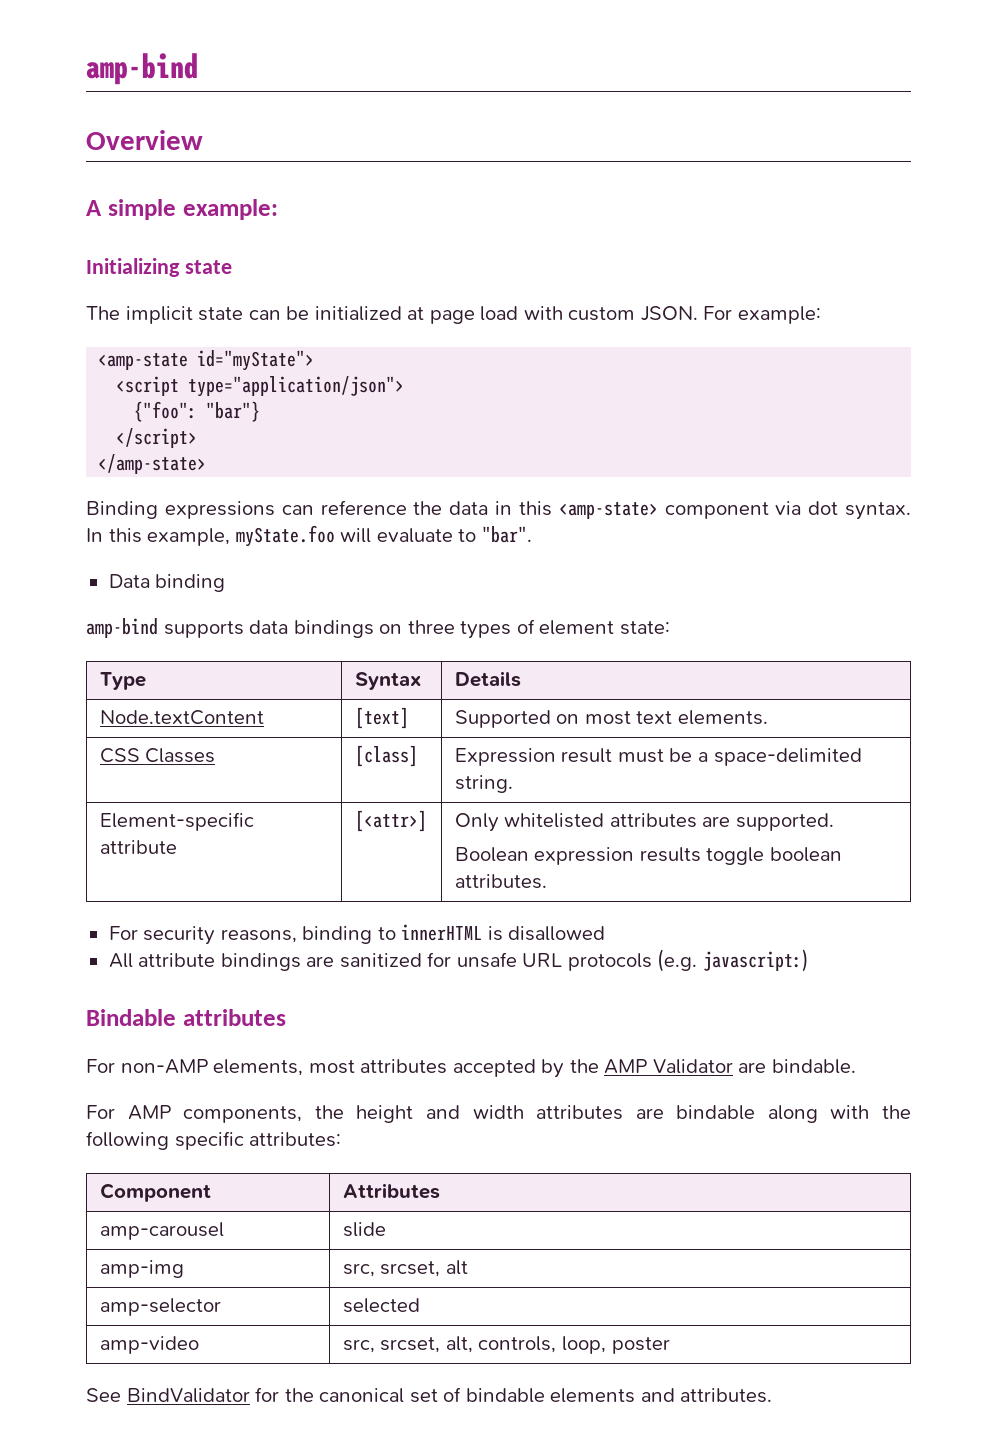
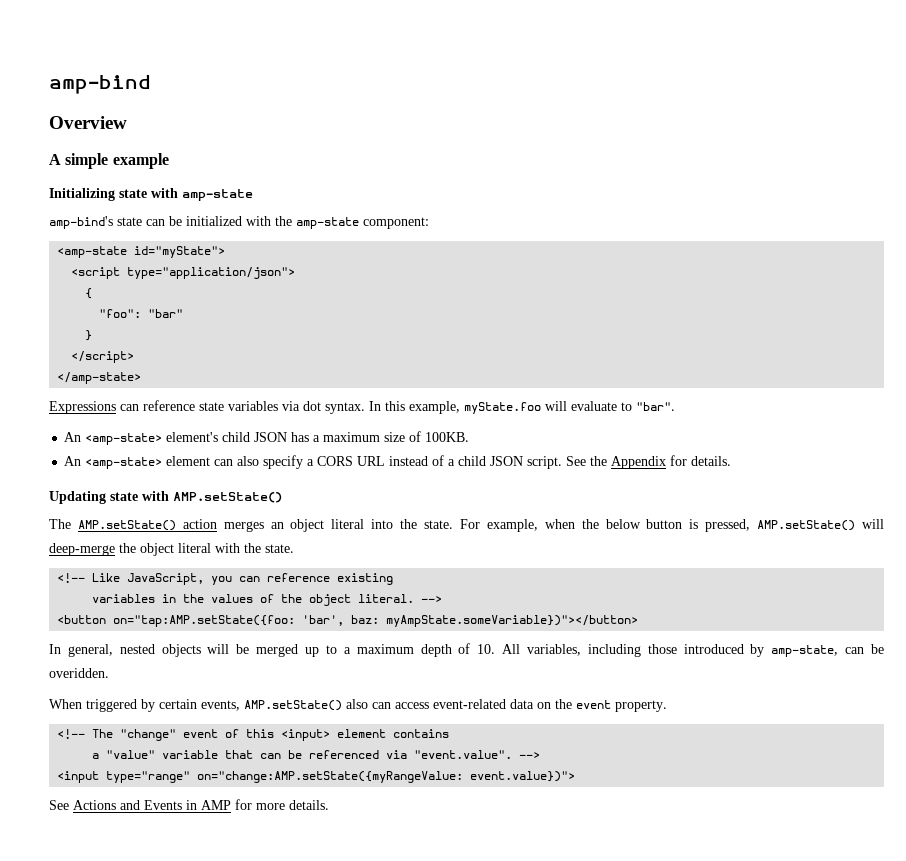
- A simple example:
+ A simple example
- Initializing state
- The implicit state can be initialized at page load with custom JSON. For example:
+ Initializing state with amp-state
+ amp-bind's state can be initialized with the amp-state component:
  <amp-state id="myState">
  <script type="application/json">
- {"foo": "bar"}
+ {
+ "foo": "bar"
+ }
  </script>
  </amp-state>
- Binding expressions can reference the data in this <amp-state> component via dot syntax.
+ Expressions can reference state variables via dot syntax.
- Data binding
- amp-bind supports data bindings on three types of element state:
- Type | Syntax | Details
- Node.textContent | [text] | Supported on most text elements.
- CSS Classes | [class] | Expression result must be a space-delimited string.
- Element-specific attribute | [<attr>] | Only whitelisted attributes are supported.
- Boolean expression results toggle boolean attributes.
- For security reasons, binding to innerHTML is disallowed
- All attribute bindings are sanitized for unsafe URL protocols (e.g. javascript:)
- Bindable attributes
- For non-AMP elements, most attributes accepted by the AMP Validator are bindable.
- For AMP components, the height and width attributes are bindable along with the following specific attributes:
- Component | Attributes
- amp-carousel | slide
- amp-img | src, srcset, alt
- amp-selector | selected
- amp-video | src, srcset, alt, controls, loop, poster
- See BindValidator for the canonical set of bindable elements and attributes.
+ An <amp-state> element's child JSON has a maximum size of 100KB.
+ An <amp-state> element can also specify a CORS URL instead of a child JSON script. See the Appendix for details.
+ Updating state with AMP.setState()
+ The AMP.setState() action merges an object literal into the state. For example, when the below button is pressed, AMP.setState() will deep-merge the object literal with the state.
+ <!-- Like JavaScript, you can reference existing
+ variables in the values of the object literal. -->
+ <button on="tap:AMP.setState({foo: 'bar', baz: myAmpState.someVariable})"></button>
+ In general, nested objects will be merged up to a maximum depth of 10. All variables, including those introduced by amp-state, can be overidden.
+ When triggered by certain events, AMP.setState() also can access event-related data on the event property.
+ <!-- The "change" event of this <input> element contains
+ a "value" variable that can be referenced via "event.value". -->
+ <input type="range" on="change:AMP.setState({myRangeValue: event.value})">
+ See Actions and Events in AMP for more details.

